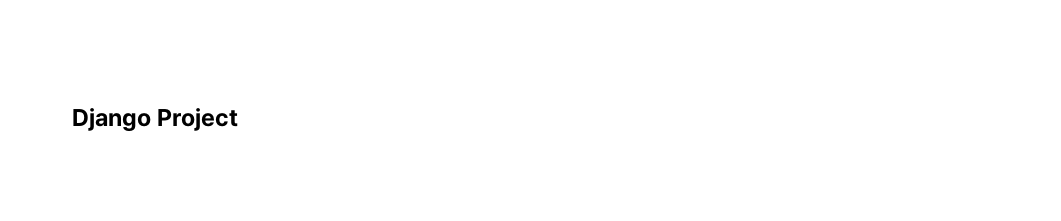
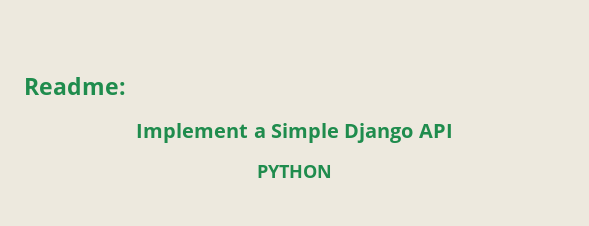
- Django Project
+ Readme:
+ Implement a Simple Django API
+ PYTHON

